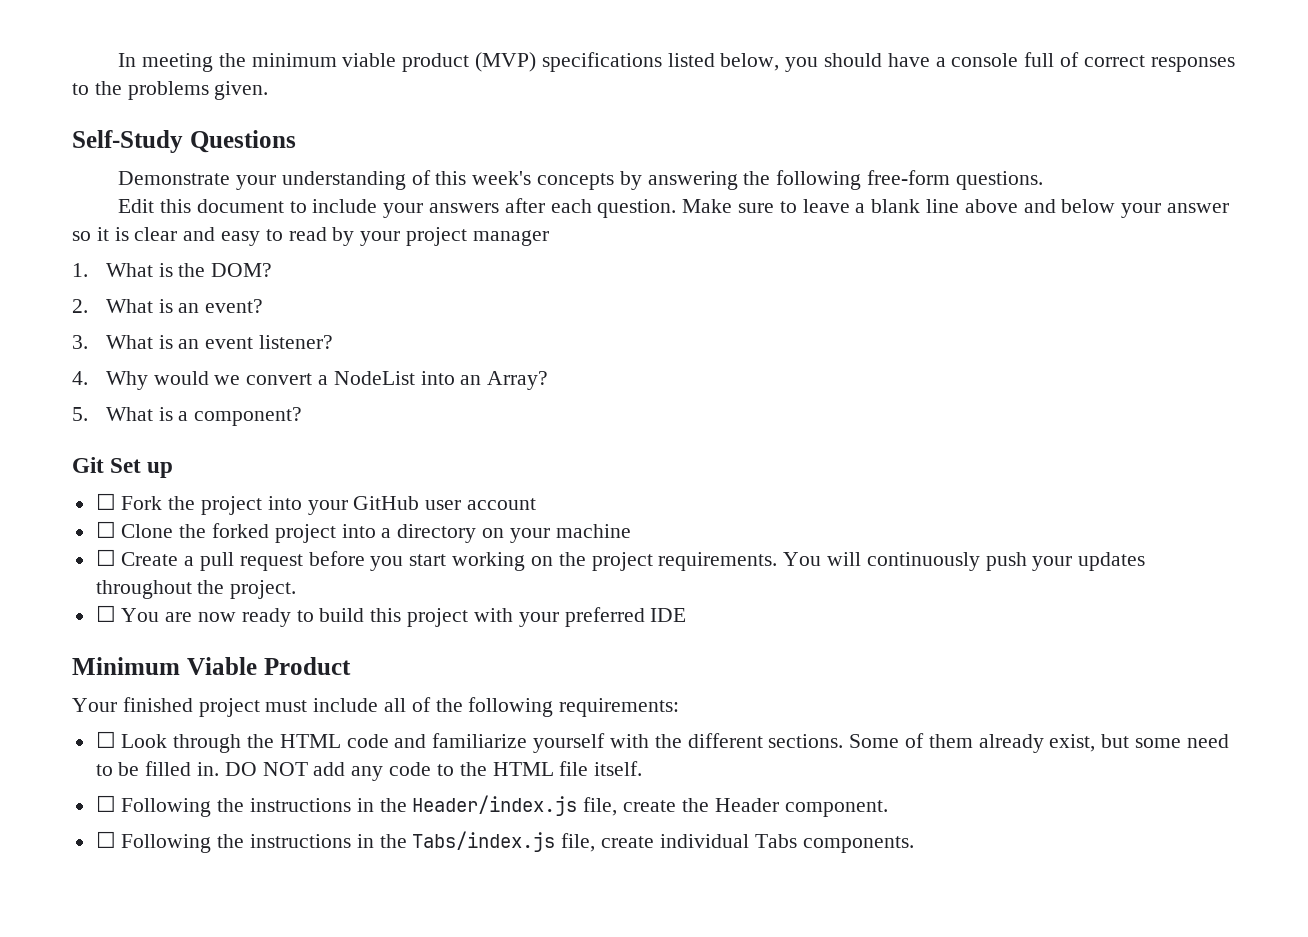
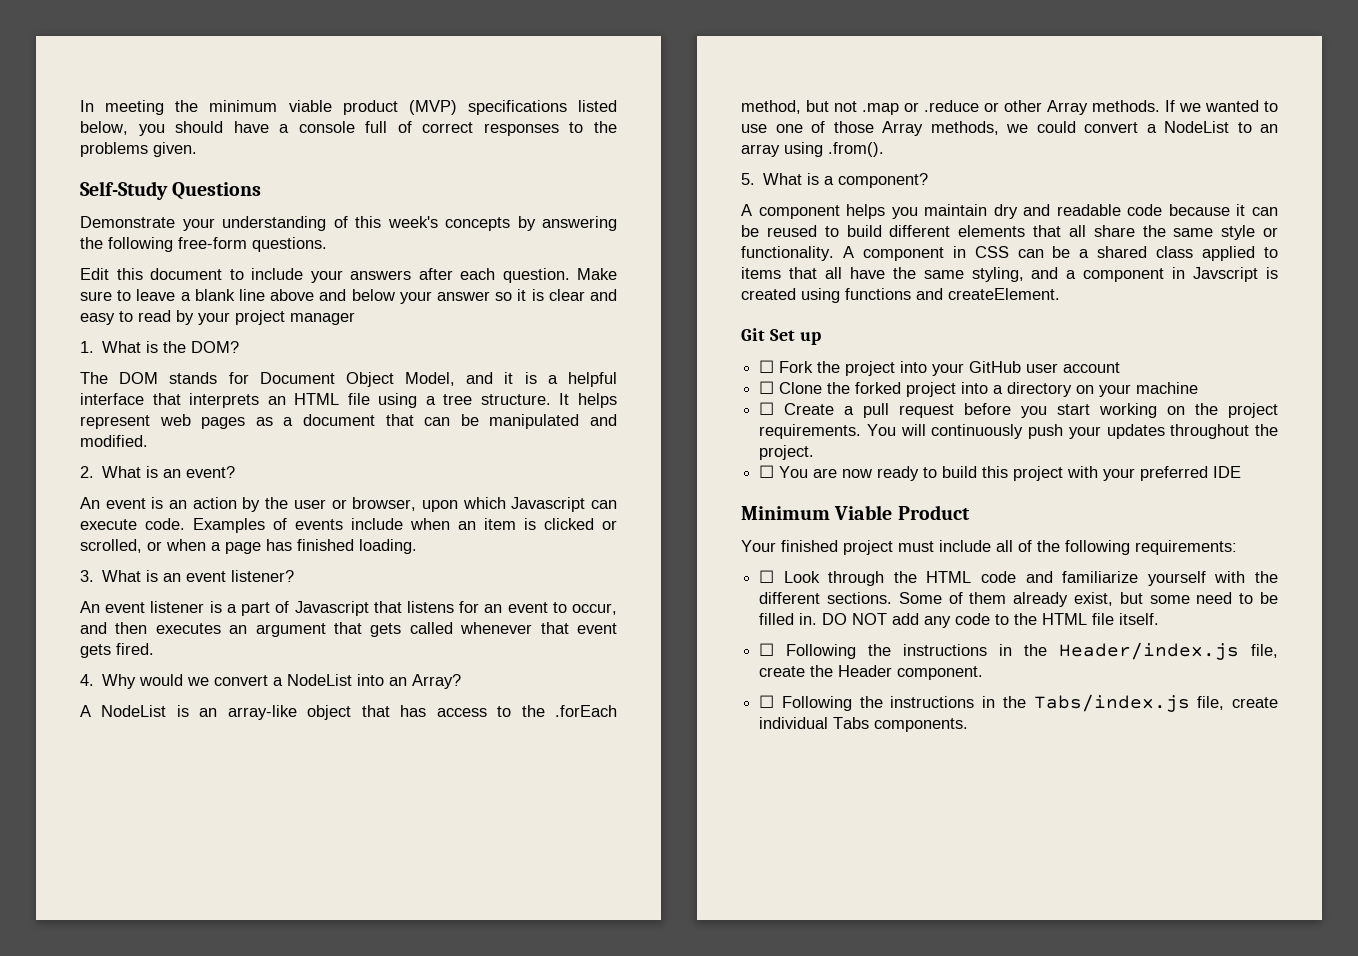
+ The DOM stands for Document Object Model, and it is a helpful interface that interprets an HTML file using a tree structure. It helps represent web pages as a document that can be manipulated and modified.
+ An event is an action by the user or browser, upon which Javascript can execute code. Examples of events include when an item is clicked or scrolled, or when a page has finished loading.
+ An event listener is a part of Javascript that listens for an event to occur, and then executes an argument that gets called whenever that event gets fired.
+ A NodeList is an array-like object that has access to the .forEach method, but not .map or .reduce or other Array methods. If we wanted to use one of those Array methods, we could convert a NodeList to an array using .from().
+ A component helps you maintain dry and readable code because it can be reused to build different elements that all share the same style or functionality. A component in CSS can be a shared class applied to items that all have the same styling, and a component in Javscript is created using functions and createElement.

